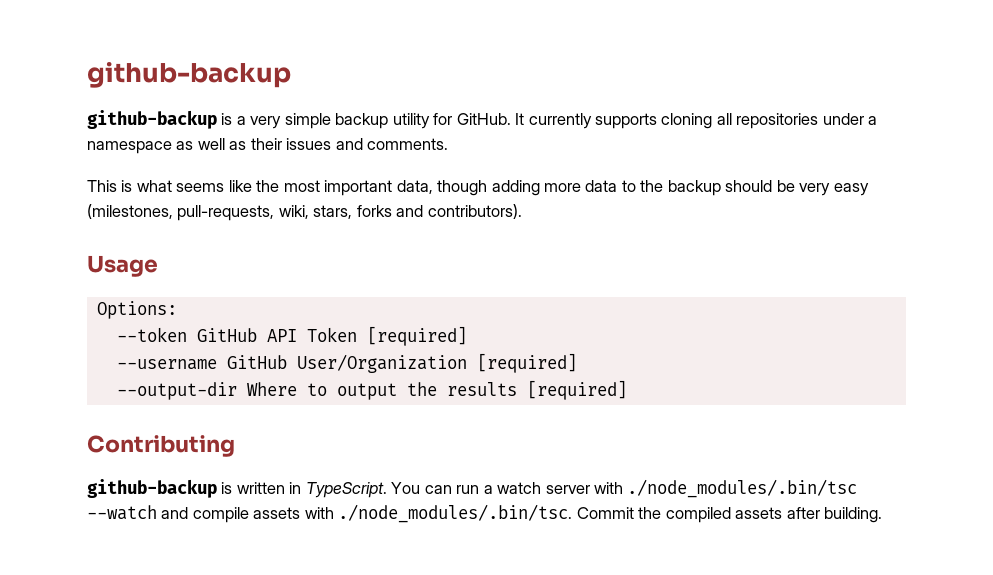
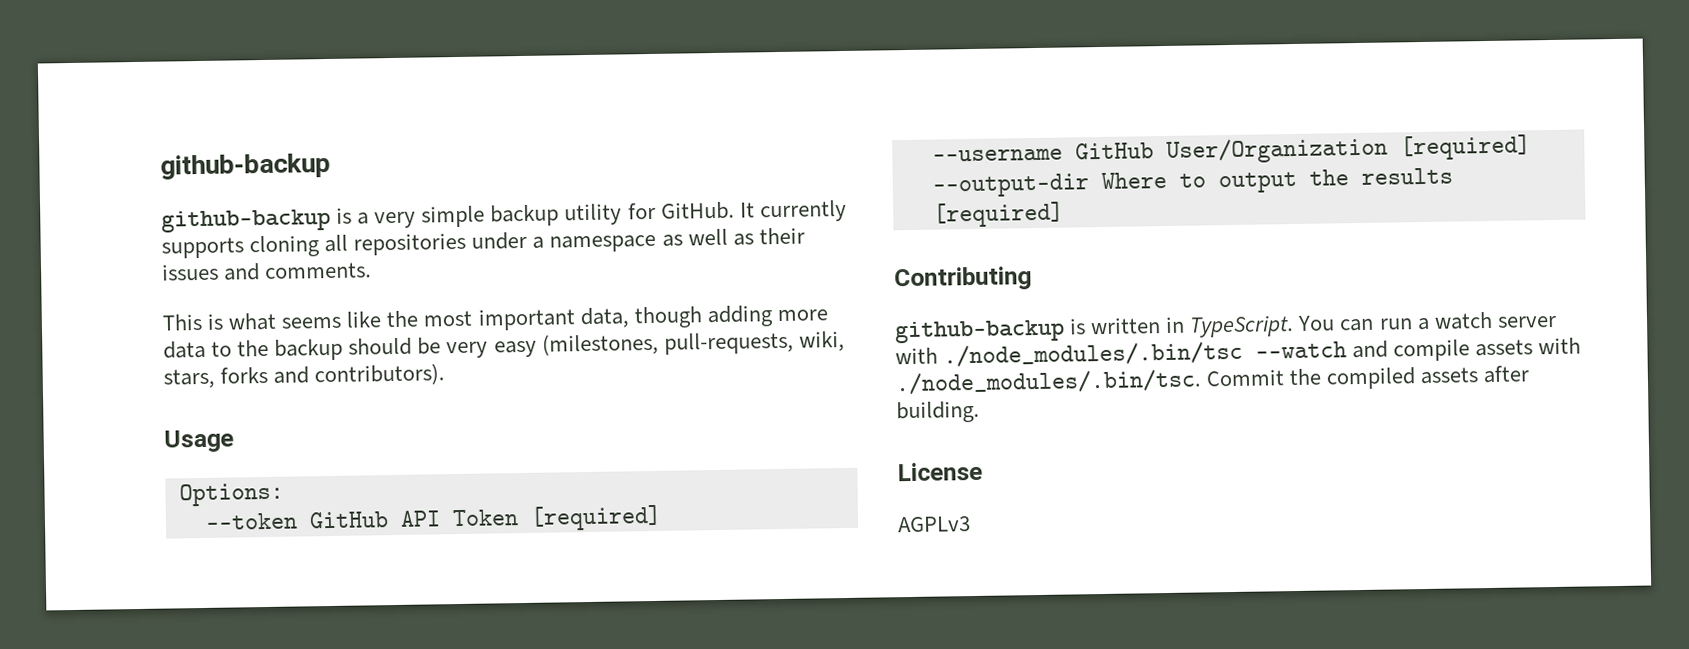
+ License
+ AGPLv3

